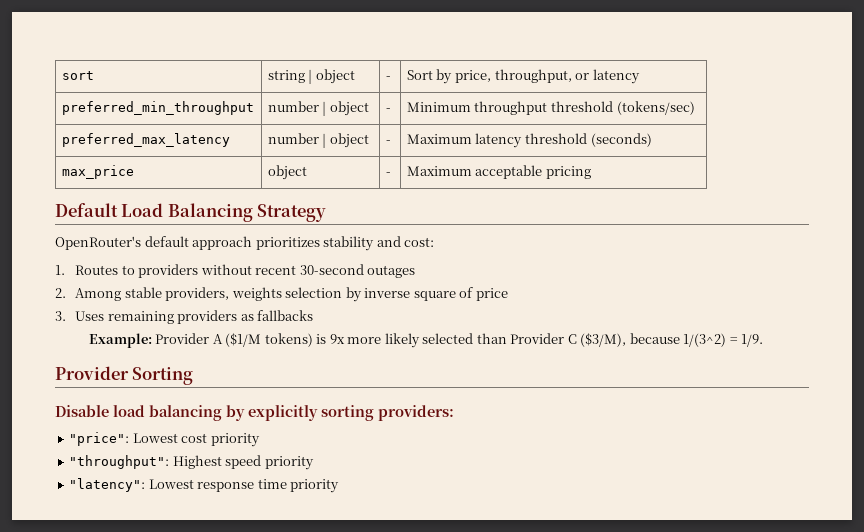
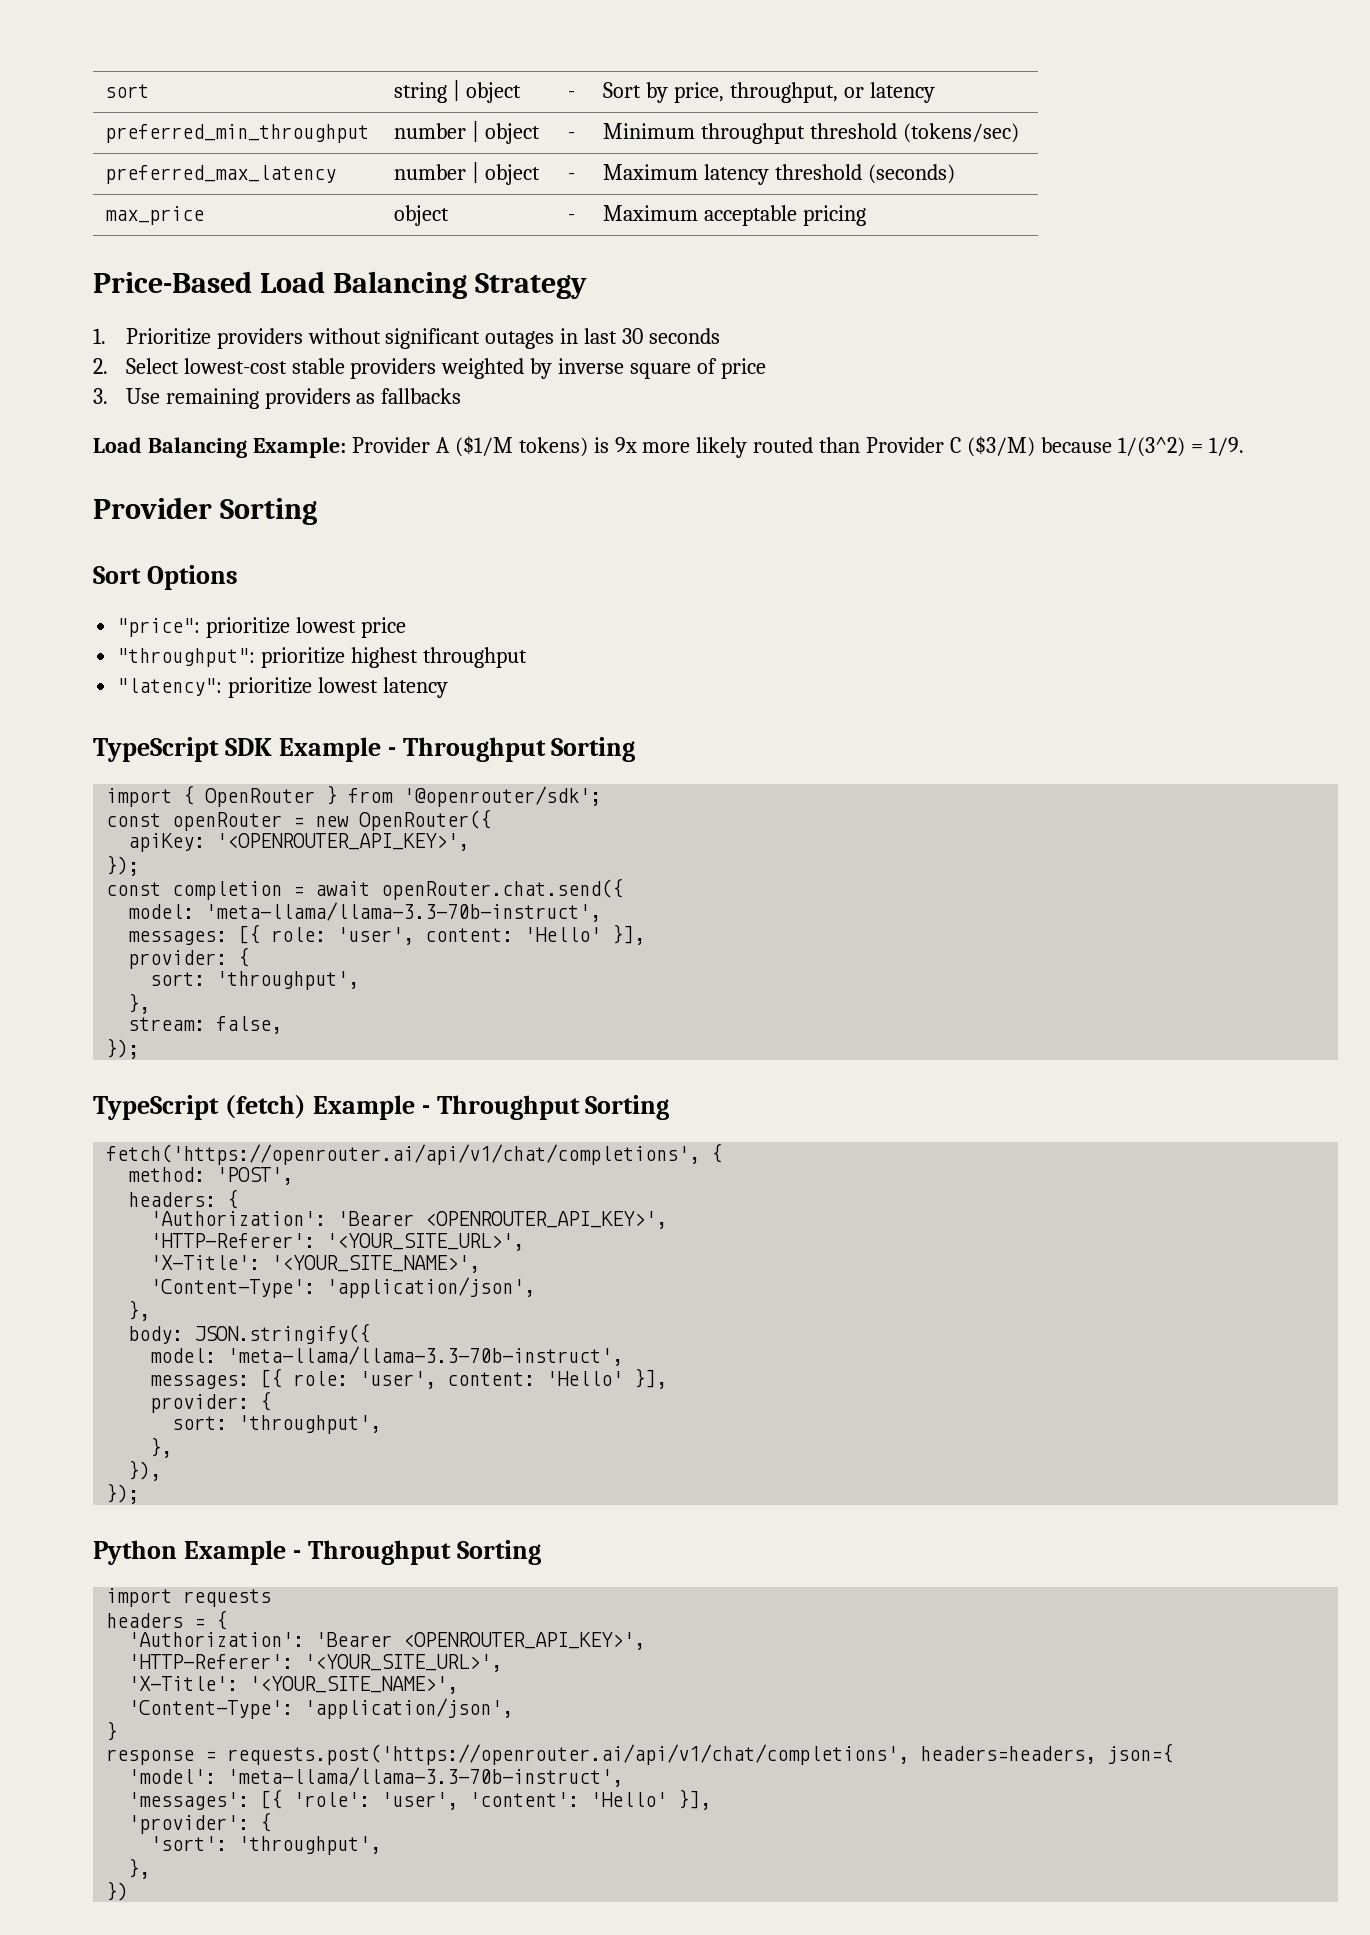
- Default Load Balancing Strategy
+ Price-Based Load Balancing Strategy
- OpenRouter's default approach prioritizes stability and cost:
- 1. Routes to providers without recent 30-second outages
- 2. Among stable providers, weights selection by inverse square of price
+ 1. Prioritize providers without significant outages in last 30 seconds
+ 2. Select lowest-cost stable providers weighted by inverse square of price
- 3. Uses remaining providers as fallbacks
+ 3. Use remaining providers as fallbacks
- Example: Provider A ($1/M tokens) is 9x more likely selected than Provider C ($3/M), because 1/(3^2) = 1/9.
+ Load Balancing Example: Provider A ($1/M tokens) is 9x more likely routed than Provider C ($3/M) because 1/(3^2) = 1/9.
- Disable load balancing by explicitly sorting providers:
- "price": Lowest cost priority
- "throughput": Highest speed priority
- "latency": Lowest response time priority
+ Sort Options
+ "price": prioritize lowest price
+ "throughput": prioritize highest throughput
+ "latency": prioritize lowest latency
+ TypeScript SDK Example - Throughput Sorting
+ import { OpenRouter } from '@openrouter/sdk';
+ const openRouter = new OpenRouter({
+ apiKey: '<OPENROUTER_API_KEY>',
+ });
+ const completion = await openRouter.chat.send({
+ model: 'meta-llama/llama-3.3-70b-instruct',
+ messages: [{ role: 'user', content: 'Hello' }],
+ provider: {
+ sort: 'throughput',
+ },
+ stream: false,
+ });
+ TypeScript (fetch) Example - Throughput Sorting
+ fetch('https://openrouter.ai/api/v1/chat/completions', {
+ method: 'POST',
+ headers: {
+ 'Authorization': 'Bearer <OPENROUTER_API_KEY>',
+ 'HTTP-Referer': '<YOUR_SITE_URL>',
+ 'X-Title': '<YOUR_SITE_NAME>',
+ 'Content-Type': 'application/json',
+ },
+ body: JSON.stringify({
+ model: 'meta-llama/llama-3.3-70b-instruct',
+ messages: [{ role: 'user', content: 'Hello' }],
+ provider: {
+ sort: 'throughput',
+ },
+ }),
+ });
+ Python Example - Throughput Sorting
+ import requests
+ headers = {
+ 'Authorization': 'Bearer <OPENROUTER_API_KEY>',
+ 'HTTP-Referer': '<YOUR_SITE_URL>',
+ 'X-Title': '<YOUR_SITE_NAME>',
+ 'Content-Type': 'application/json',
+ }
+ response = requests.post('https://openrouter.ai/api/v1/chat/completions', headers=headers, json={
+ 'model': 'meta-llama/llama-3.3-70b-instruct',
+ 'messages': [{ 'role': 'user', 'content': 'Hello' }],
+ 'provider': {
+ 'sort': 'throughput',
+ },
+ })

